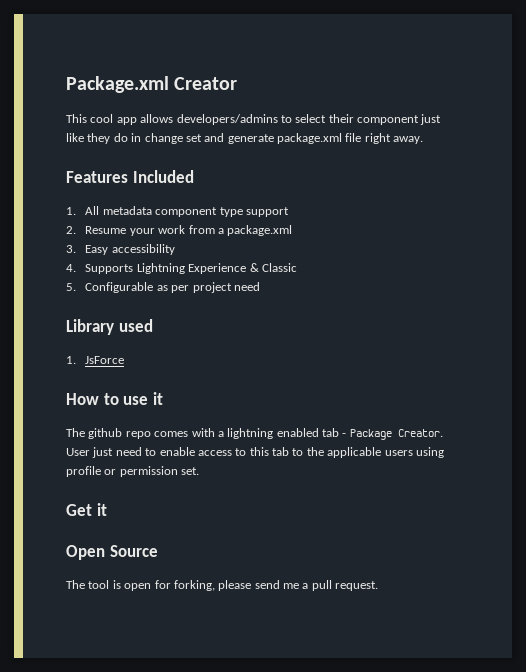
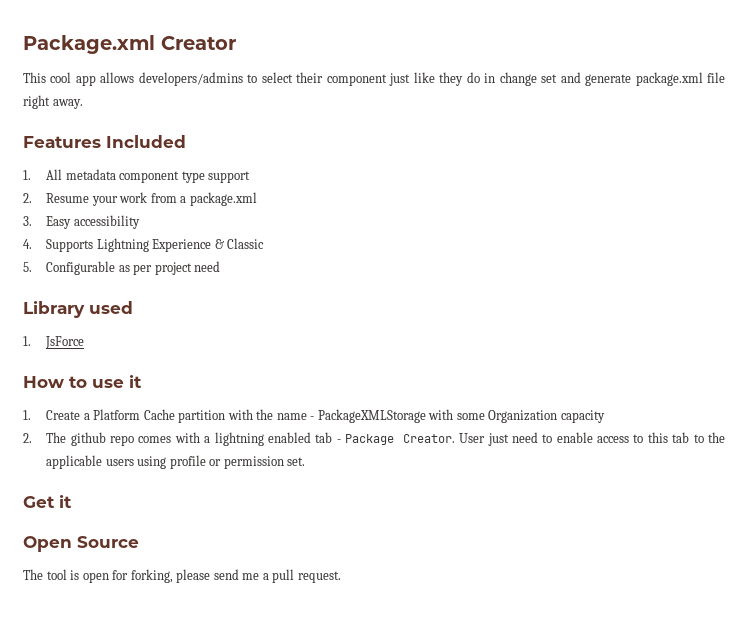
- The github repo comes with a lightning enabled tab - Package Creator.
+ 1. Create a Platform Cache partition with the name - PackageXMLStorage with some Organization capacity
+ 2. The github repo comes with a lightning enabled tab - Package Creator.

